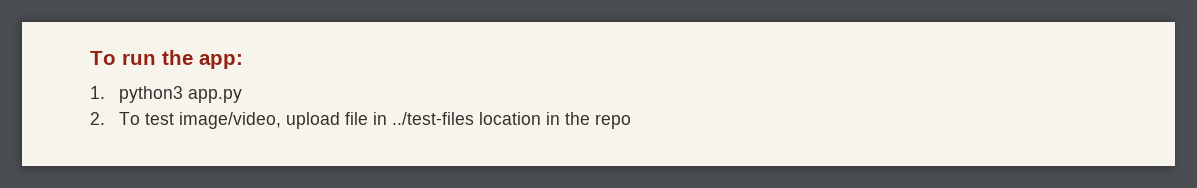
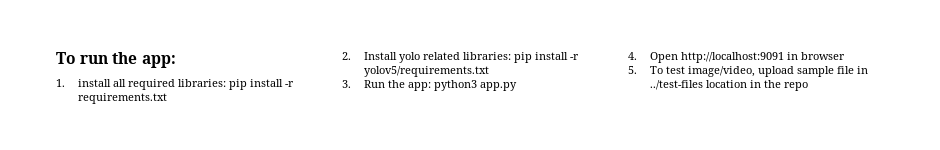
- 1. python3 app.py
- 2. To test image/video, upload file in ../test-files location in the repo
+ 1. install all required libraries: pip install -r requirements.txt
+ 2. Install yolo related libraries: pip install -r yolov5/requirements.txt
+ 3. Run the app: python3 app.py
+ 4. Open http://localhost:9091 in browser
+ 5. To test image/video, upload sample file in ../test-files location in the repo

